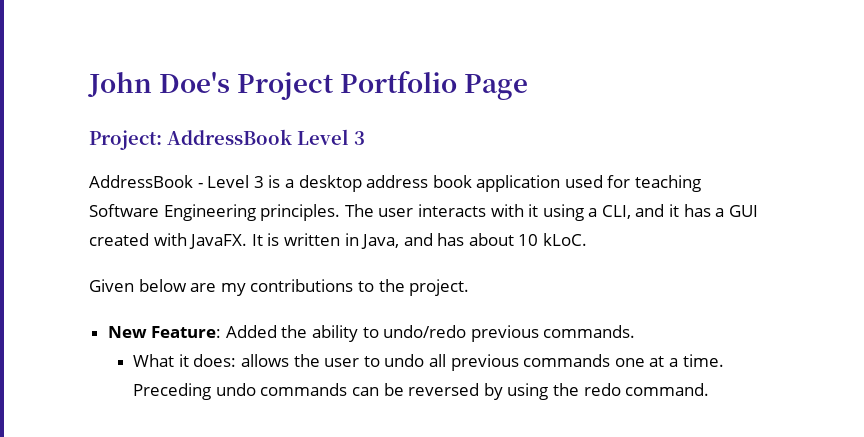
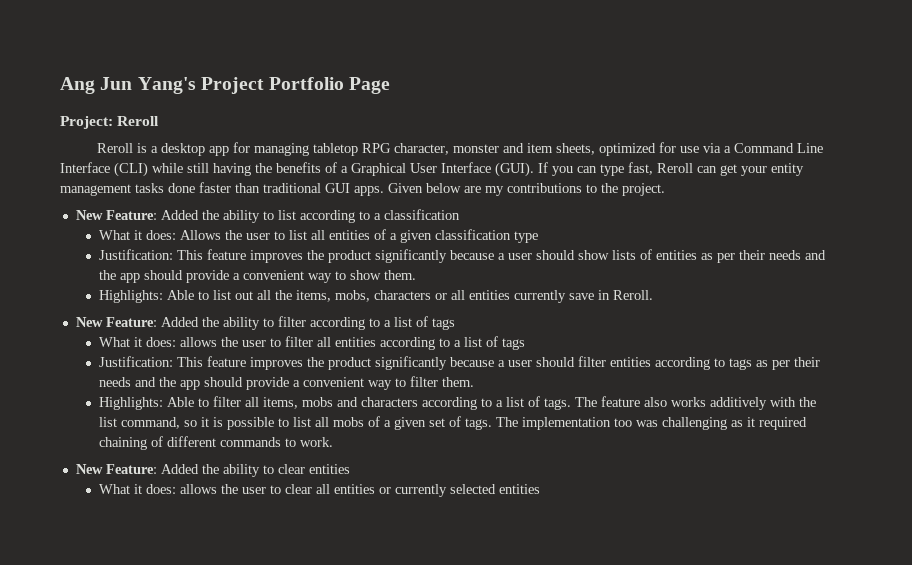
- John Doe's Project Portfolio Page
+ Ang Jun Yang's Project Portfolio Page
- Project: AddressBook Level 3
- AddressBook - Level 3 is a desktop address book application used for teaching Software Engineering principles. The user interacts with it using a CLI, and it has a GUI created with JavaFX. It is written in Java, and has about 10 kLoC.
- Given below are my contributions to the project.
+ Project: Reroll
+ Reroll is a desktop app for managing tabletop RPG character, monster and item sheets, optimized for use via a Command Line Interface (CLI) while still having the benefits of a Graphical User Interface (GUI). If you can type fast, Reroll can get your entity management tasks done faster than traditional GUI apps. Given below are my contributions to the project.
- New Feature: Added the ability to undo/redo previous commands.
- What it does: allows the user to undo all previous commands one at a time. Preceding undo commands can be reversed by using the redo command.
+ New Feature: Added the ability to list according to a classification
+ What it does: Allows the user to list all entities of a given classification type
+ Justification: This feature improves the product significantly because a user should show lists of entities as per their needs and the app should provide a convenient way to show them.
+ Highlights: Able to list out all the items, mobs, characters or all entities currently save in Reroll.
+ New Feature: Added the ability to filter according to a list of tags
+ What it does: allows the user to filter all entities according to a list of tags
+ Justification: This feature improves the product significantly because a user should filter entities according to tags as per their needs and the app should provide a convenient way to filter them.
+ Highlights: Able to filter all items, mobs and characters according to a list of tags. The feature also works additively with the list command, so it is possible to list all mobs of a given set of tags. The implementation too was challenging as it required chaining of different commands to work.
+ New Feature: Added the ability to clear entities
+ What it does: allows the user to clear all entities or currently selected entities

